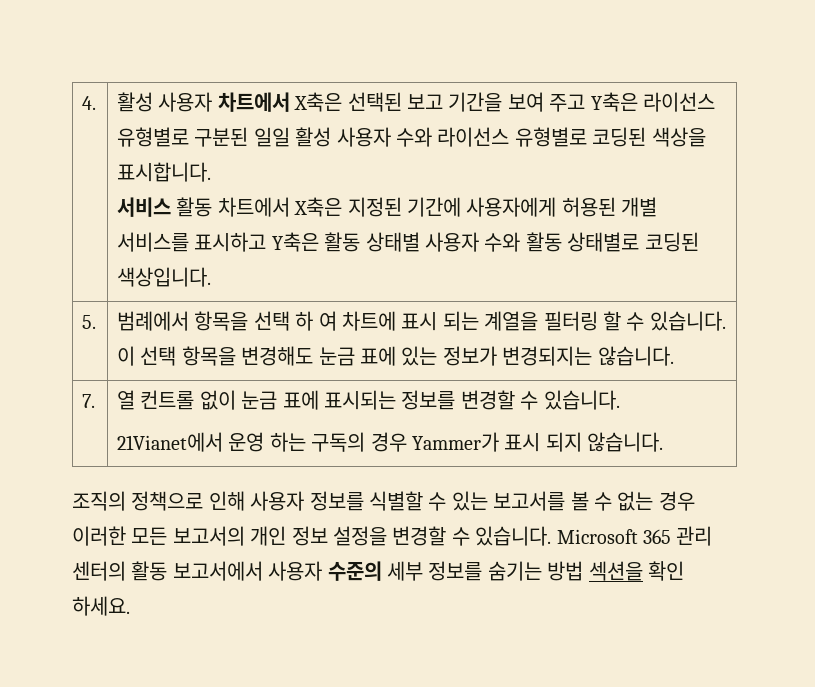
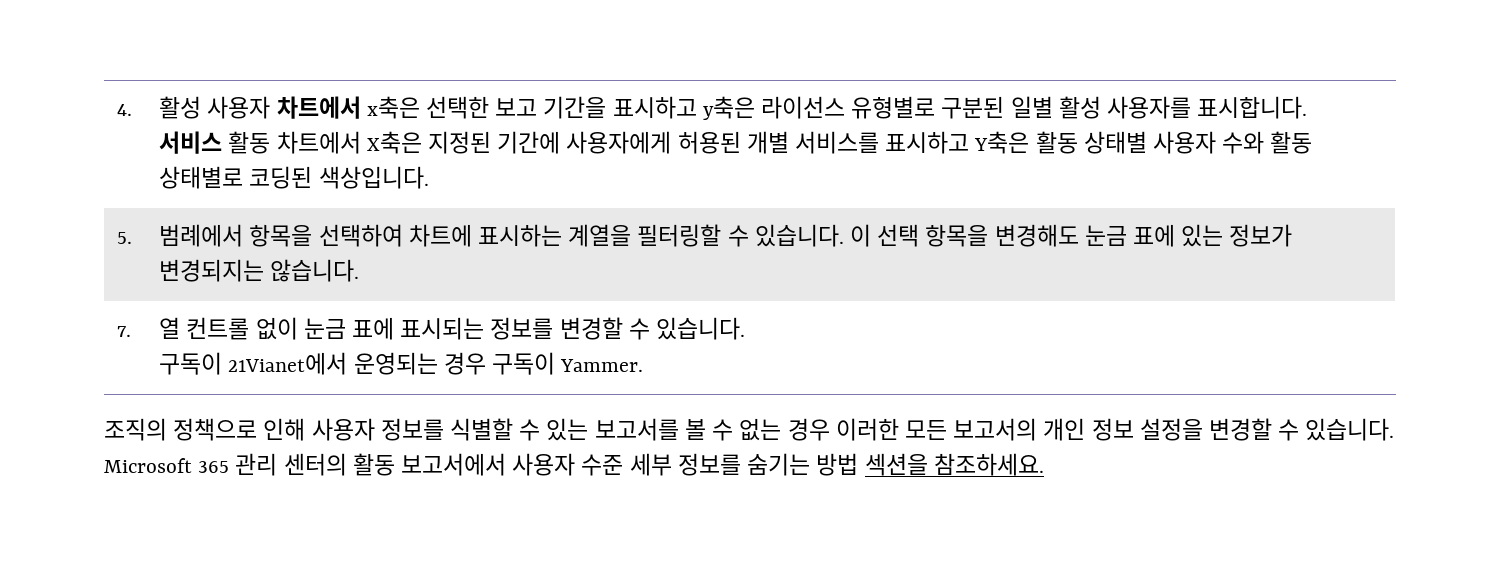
- 활성 사용자 차트에서 X축은 선택된 보고 기간을 보여 주고 Y축은 라이선스 유형별로 구분된 일일 활성 사용자 수와 라이선스 유형별로 코딩된 색상을 표시합니다.
+ 활성 사용자 차트에서 x축은 선택한 보고 기간을 표시하고 y축은 라이선스 유형별로 구분된 일별 활성 사용자를 표시합니다.
- 5. | 범례에서 항목을 선택 하 여 차트에 표시 되는 계열을 필터링 할 수 있습니다. 이 선택 항목을 변경해도 눈금 표에 있는 정보가 변경되지는 않습니다.
+ 5. | 범례에서 항목을 선택하여 차트에 표시하는 계열을 필터링할 수 있습니다. 이 선택 항목을 변경해도 눈금 표에 있는 정보가 변경되지는 않습니다.
  7. | 열 컨트롤 없이 눈금 표에 표시되는 정보를 변경할 수 있습니다.
- 21Vianet에서 운영 하는 구독의 경우 Yammer가 표시 되지 않습니다.
+ 구독이 21Vianet에서 운영되는 경우 구독이 Yammer.
- Microsoft 365 관리 센터의 활동 보고서에서 사용자 수준의 세부 정보를 숨기는 방법 섹션을 확인 하세요.
+ Microsoft 365 관리 센터의 활동 보고서에서 사용자 수준 세부 정보를 숨기는 방법 섹션을 참조하세요.

